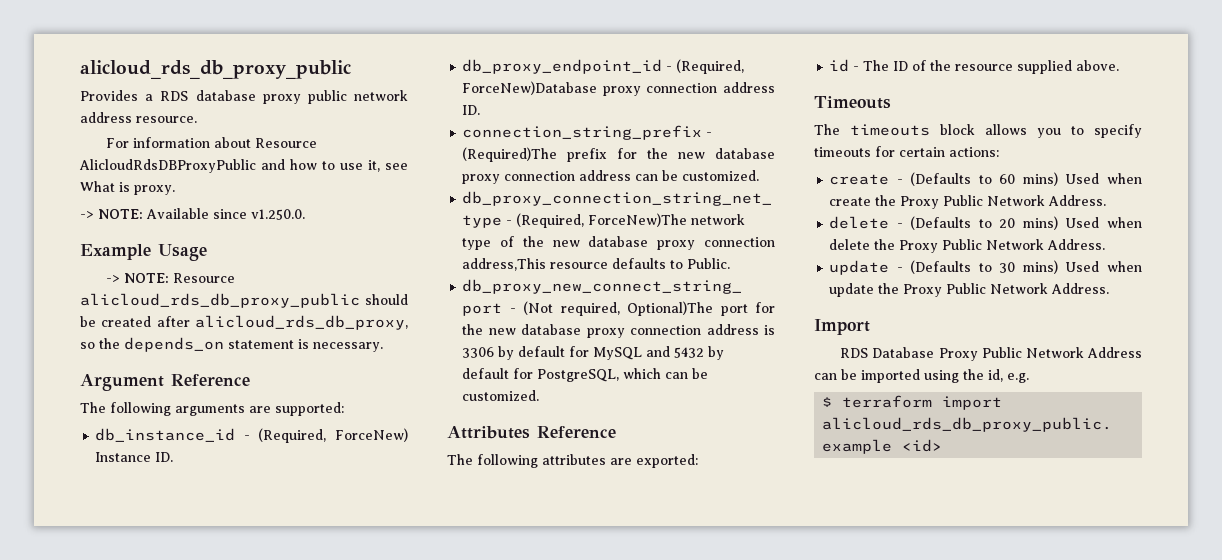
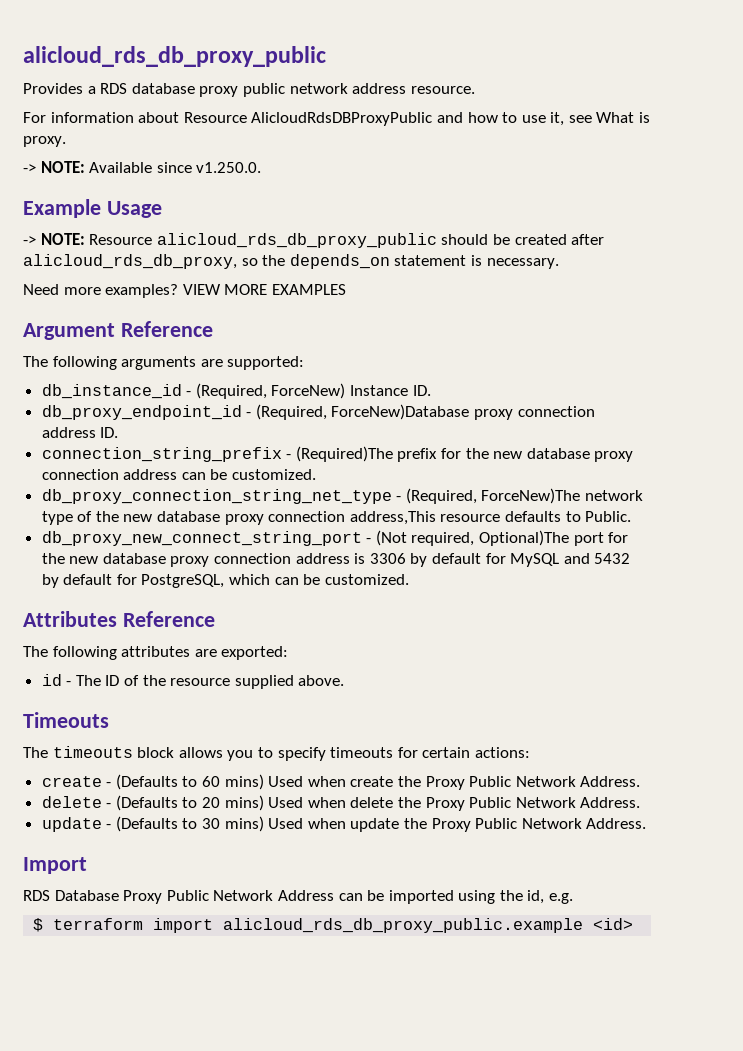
+ Need more examples? VIEW MORE EXAMPLES

